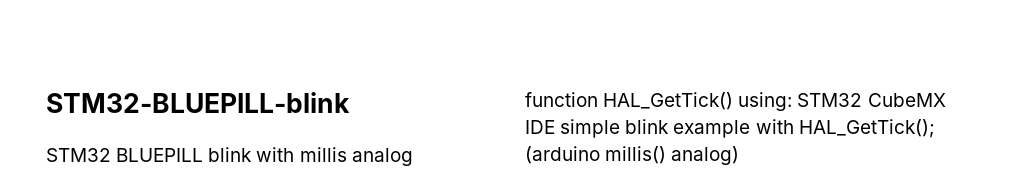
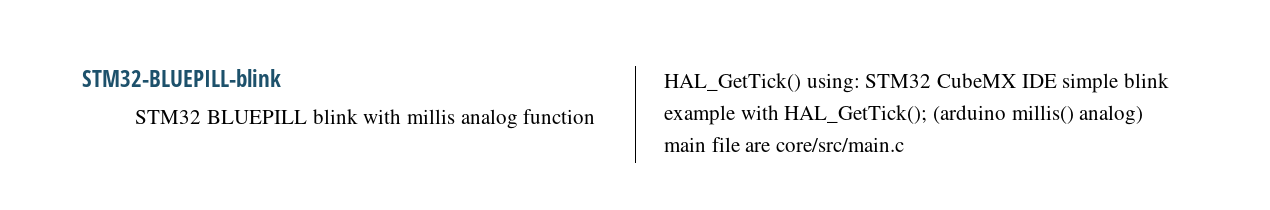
- STM32 BLUEPILL blink with millis analog function HAL_GetTick() using: STM32 CubeMX IDE simple blink example with HAL_GetTick(); (arduino millis() analog)
+ STM32 BLUEPILL blink with millis analog function HAL_GetTick() using: STM32 CubeMX IDE simple blink example with HAL_GetTick(); (arduino millis() analog) main file are core/src/main.c

